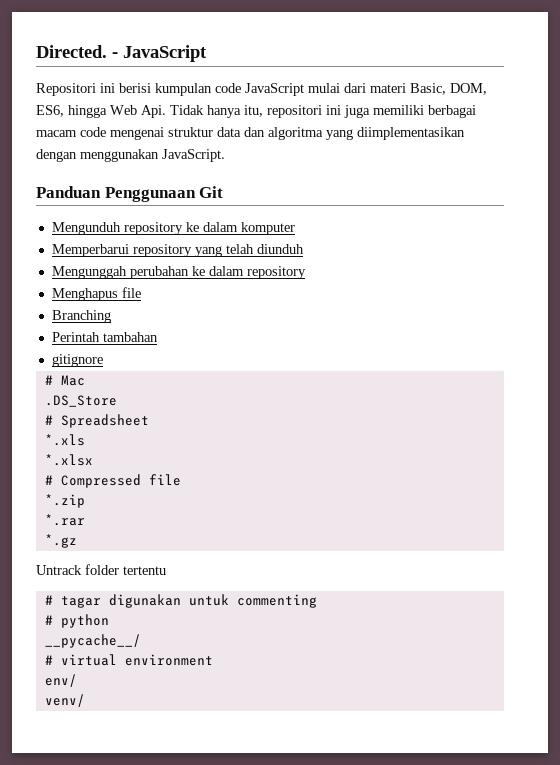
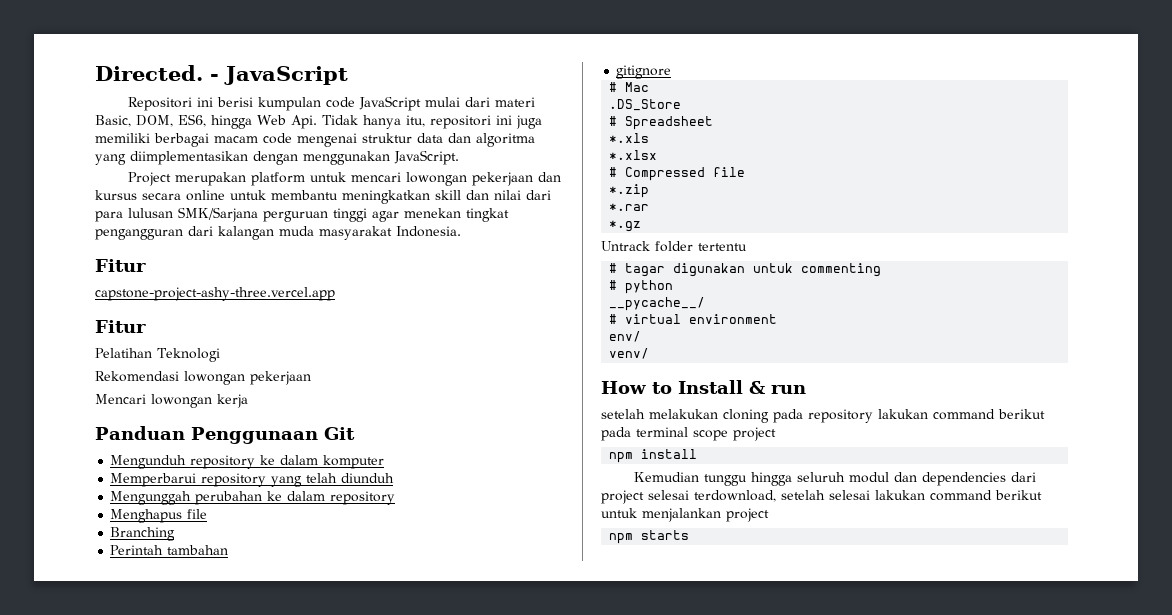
+ Project merupakan platform untuk mencari lowongan pekerjaan dan kursus secara online untuk membantu meningkatkan skill dan nilai dari para lulusan SMK/Sarjana perguruan tinggi agar menekan tingkat pengangguran dari kalangan muda masyarakat Indonesia.
+ Fitur
+ capstone-project-ashy-three.vercel.app
+ Fitur
+ Pelatihan Teknologi
+ Rekomendasi lowongan pekerjaan
+ Mencari lowongan kerja
+ How to Install & run
+ setelah melakukan cloning pada repository lakukan command berikut pada terminal scope project
+ npm install
+ Kemudian tunggu hingga seluruh modul dan dependencies dari project selesai terdownload, setelah selesai lakukan command berikut untuk menjalankan project
+ npm starts

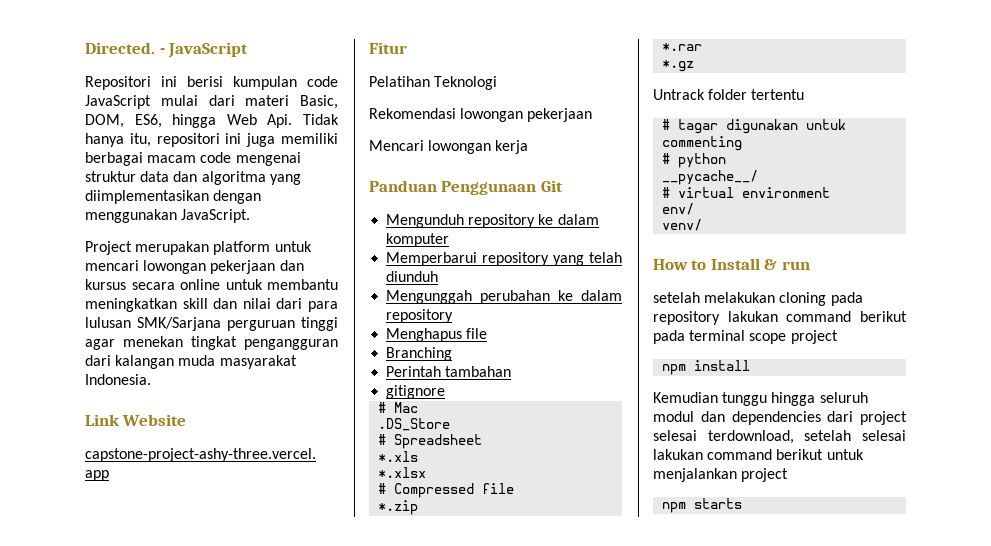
  Project merupakan platform untuk mencari lowongan pekerjaan dan kursus secara online untuk membantu meningkatkan skill dan nilai dari para lulusan SMK/Sarjana perguruan tinggi agar menekan tingkat pengangguran dari kalangan muda masyarakat Indonesia.
- Fitur
+ Link Website

